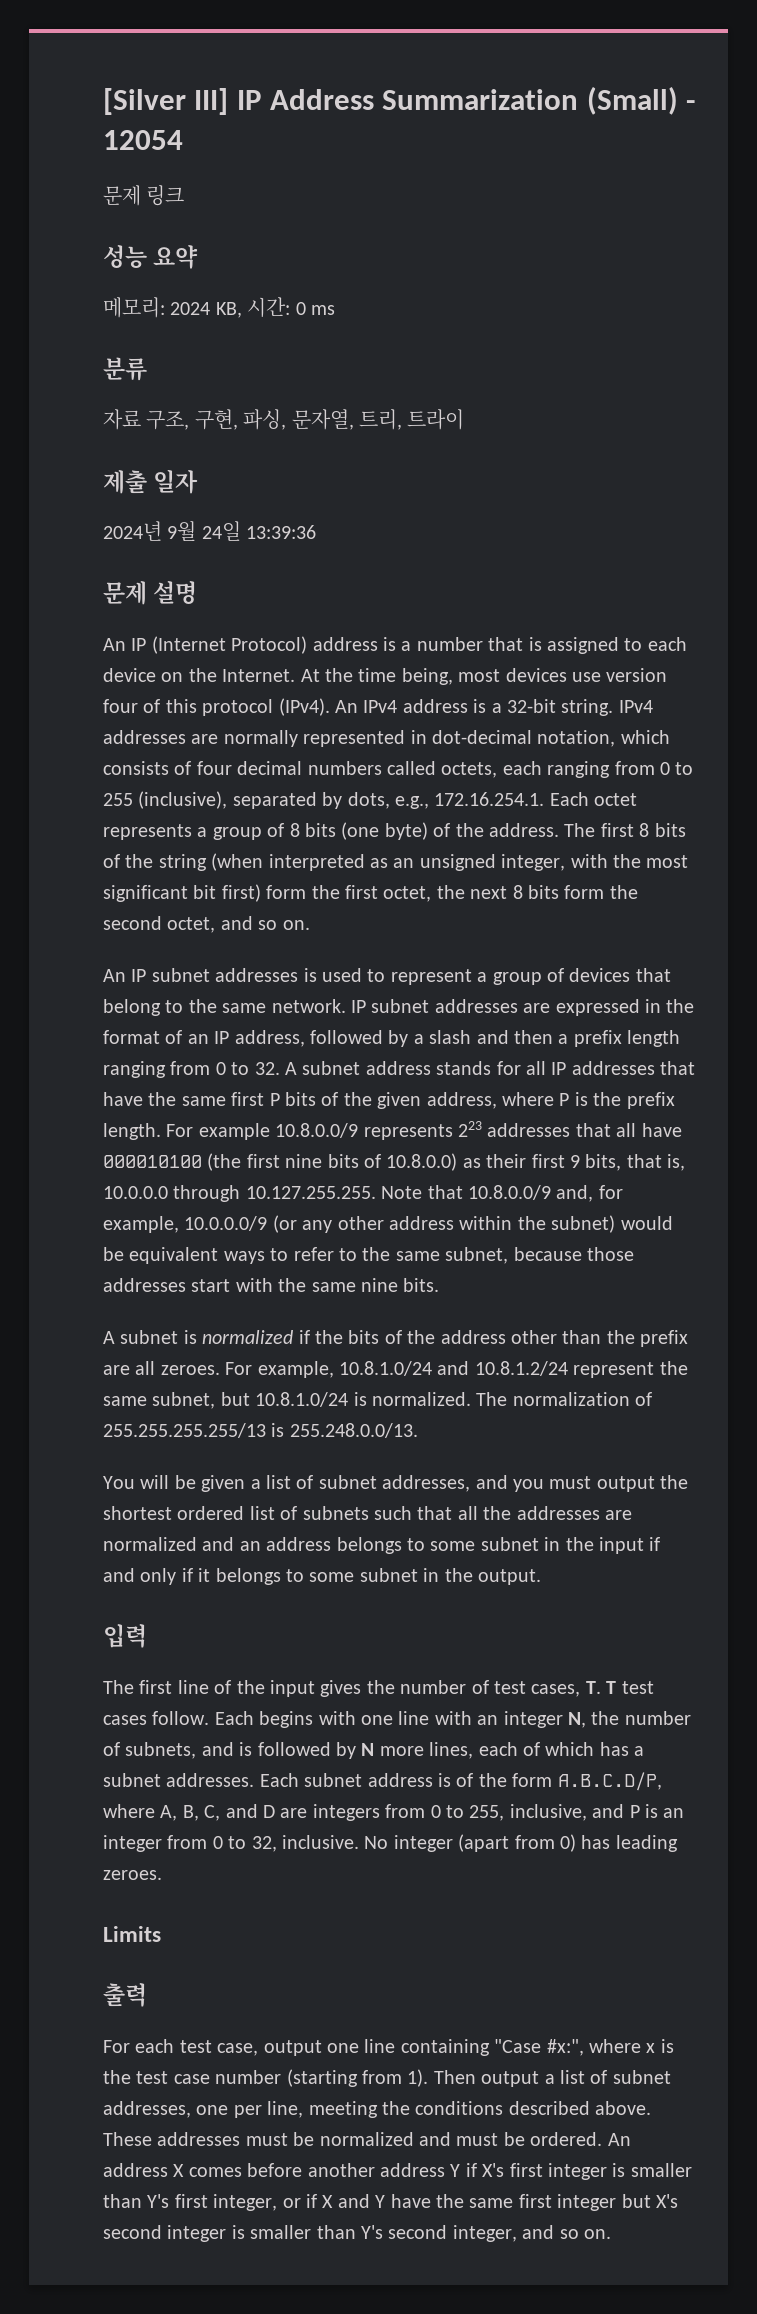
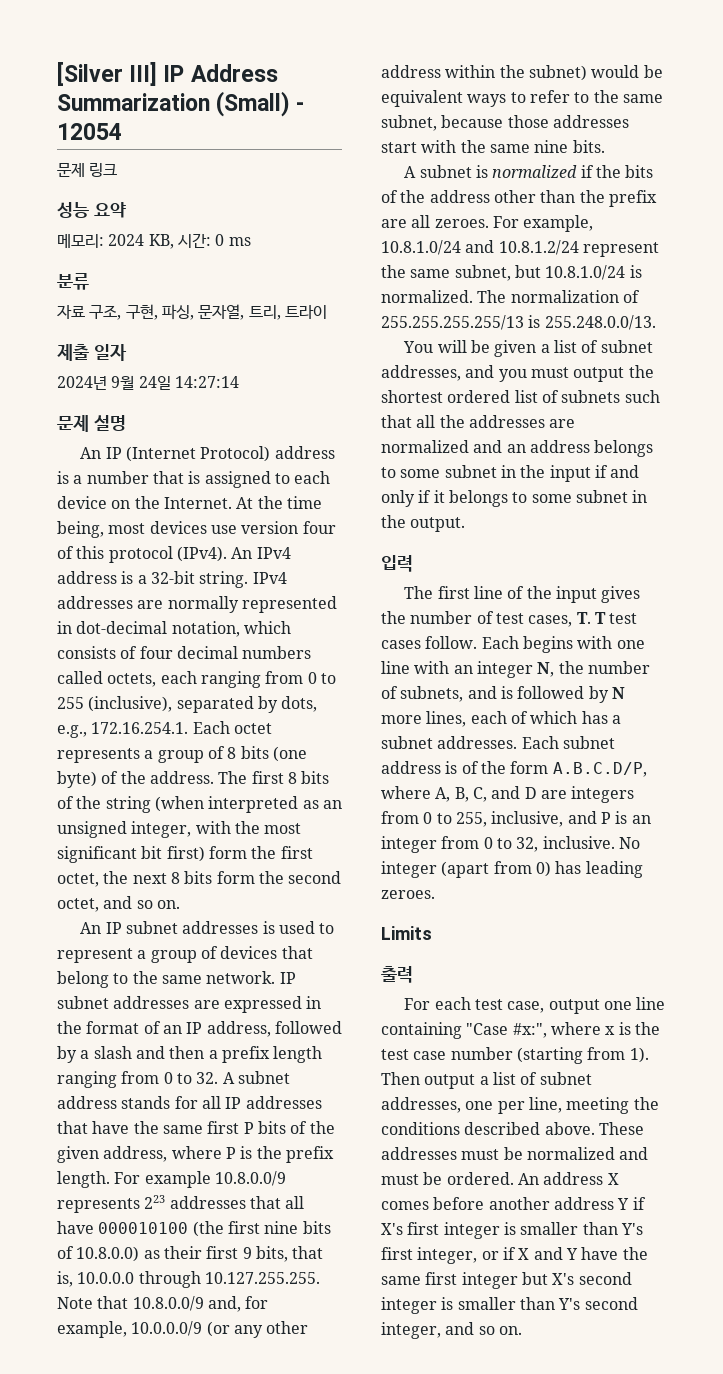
- 2024년 9월 24일 13:39:36
+ 2024년 9월 24일 14:27:14

